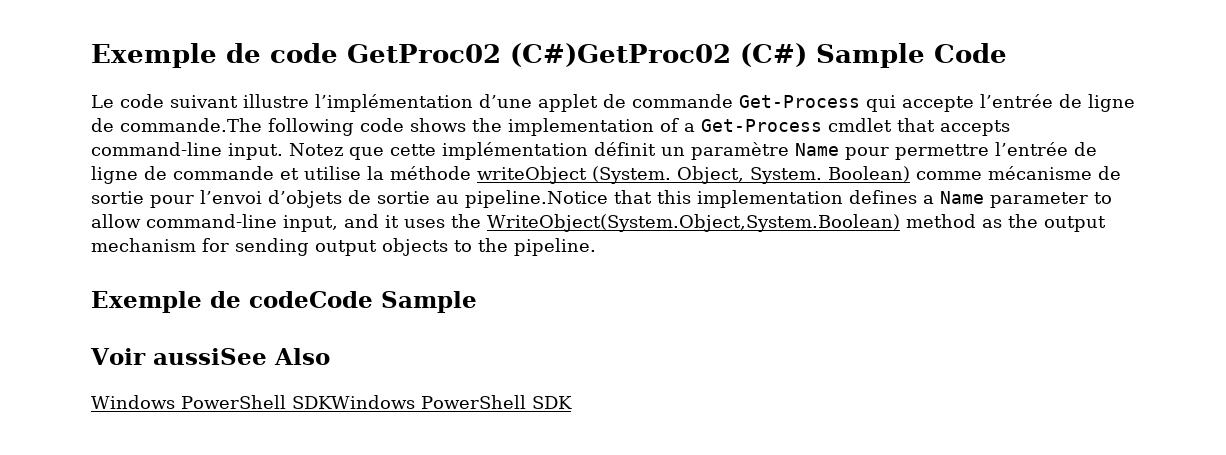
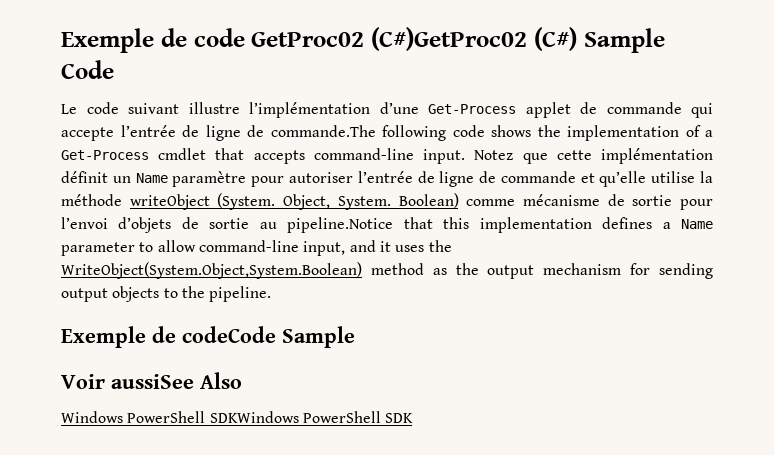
- Le code suivant illustre l’implémentation d’une applet de commande Get-Process qui accepte l’entrée de ligne de commande.The following code shows the implementation of a Get-Process cmdlet that accepts command-line input.
+ Le code suivant illustre l’implémentation d’une Get-Process applet de commande qui accepte l’entrée de ligne de commande.The following code shows the implementation of a Get-Process cmdlet that accepts command-line input.
- Notez que cette implémentation définit un paramètre Name pour permettre l’entrée de ligne de commande et utilise la méthode writeObject (System.
+ Notez que cette implémentation définit un Name paramètre pour autoriser l’entrée de ligne de commande et qu’elle utilise la méthode writeObject (System.

